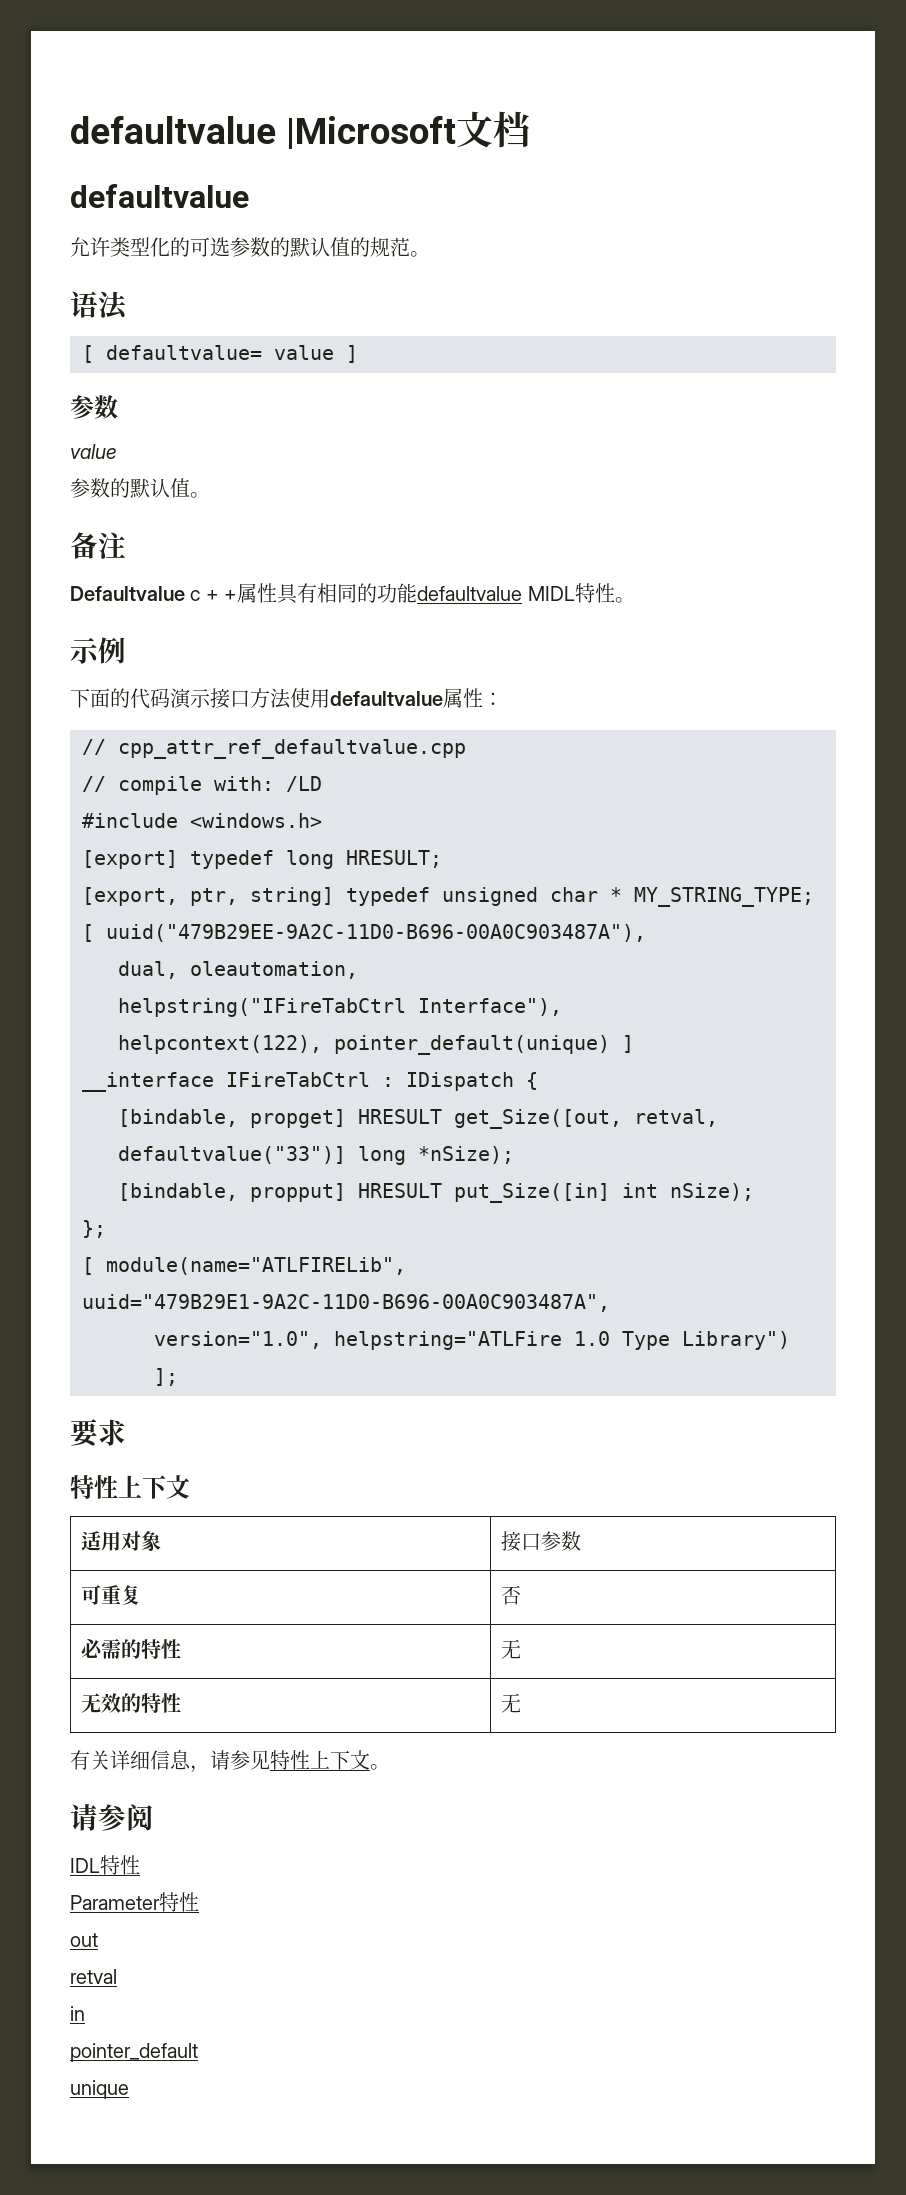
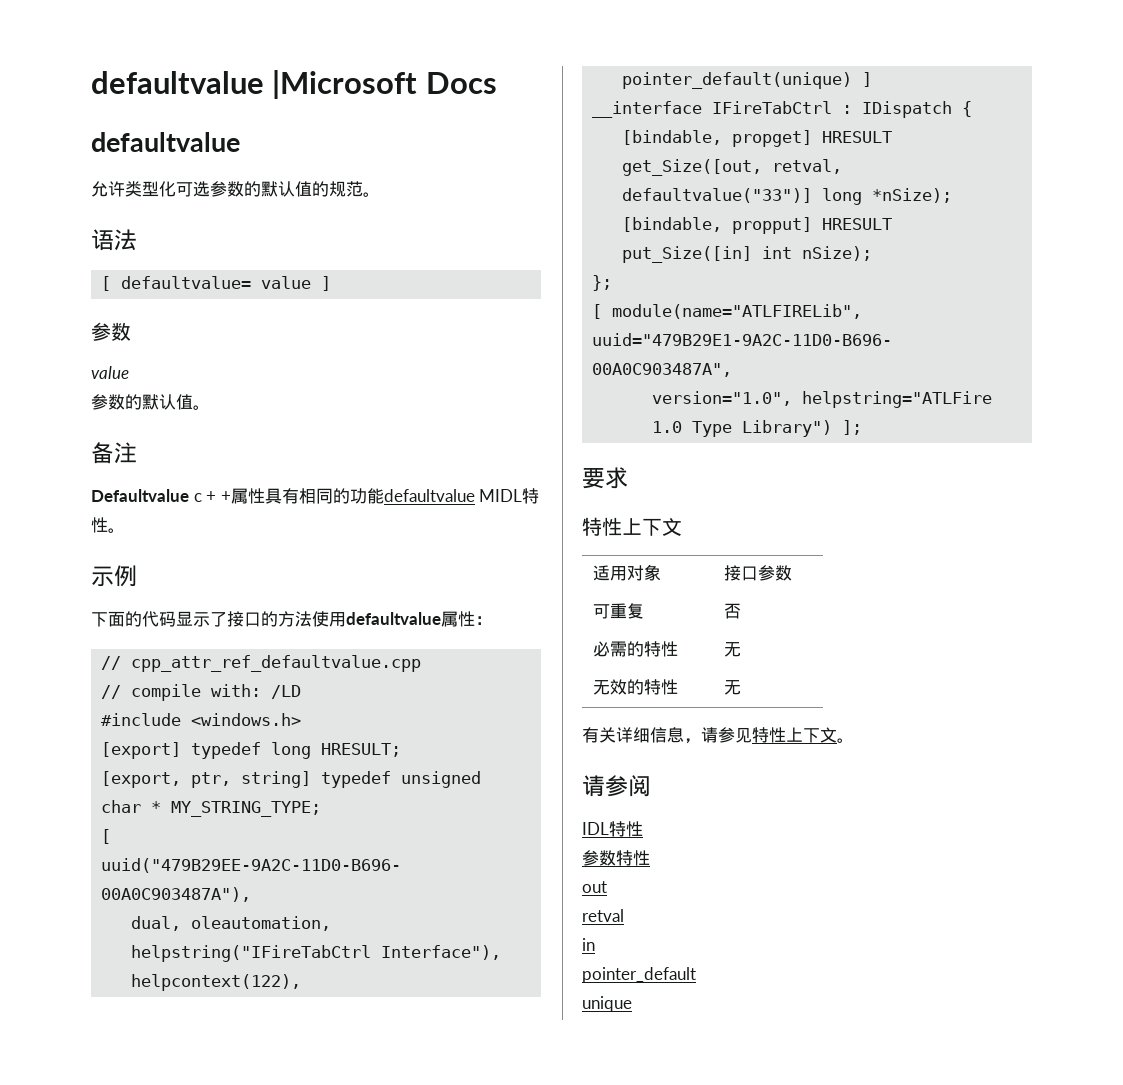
- defaultvalue |Microsoft文档
+ defaultvalue |Microsoft Docs
- 允许类型化的可选参数的默认值的规范。
+ 允许类型化可选参数的默认值的规范。
- 下面的代码演示接口方法使用defaultvalue属性：
+ 下面的代码显示了接口的方法使用defaultvalue属性：
- Parameter特性
+ 参数特性

